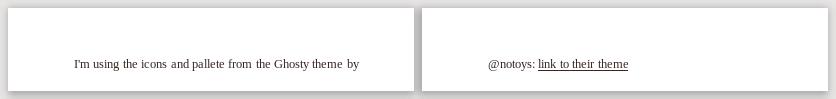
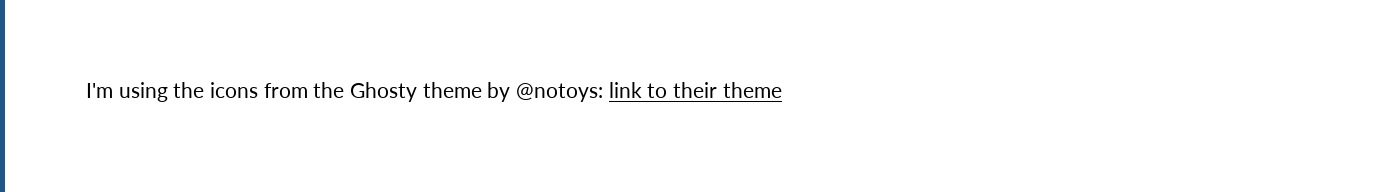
- I'm using the icons and pallete from the Ghosty theme by @notoys: link to their theme
+ I'm using the icons from the Ghosty theme by @notoys: link to their theme

